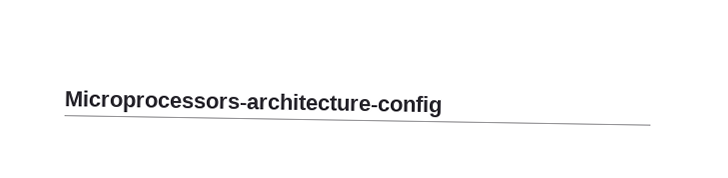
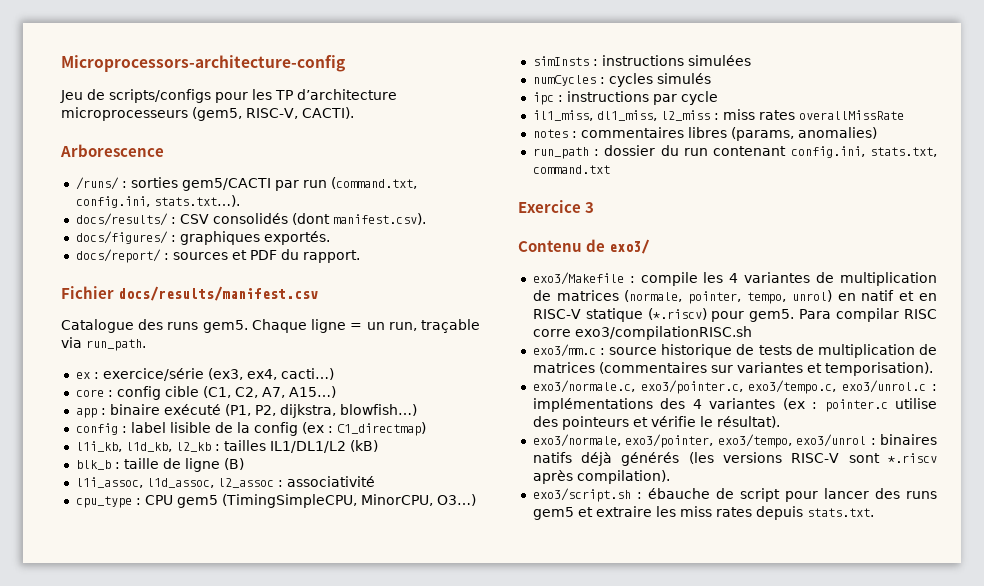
+ Jeu de scripts/configs pour les TP d’architecture microprocesseurs (gem5, RISC-V, CACTI).
+ Arborescence
+ /runs/ : sorties gem5/CACTI par run (command.txt, config.ini, stats.txt…).
+ docs/results/ : CSV consolidés (dont manifest.csv).
+ docs/figures/ : graphiques exportés.
+ docs/report/ : sources et PDF du rapport.
+ Fichier docs/results/manifest.csv
+ Catalogue des runs gem5. Chaque ligne = un run, traçable via run_path.
+ ex : exercice/série (ex3, ex4, cacti…)
+ core : config cible (C1, C2, A7, A15…)
+ app : binaire exécuté (P1, P2, dijkstra, blowfish…)
+ config : label lisible de la config (ex : C1_directmap)
+ l1i_kb, l1d_kb, l2_kb : tailles IL1/DL1/L2 (kB)
+ blk_b : taille de ligne (B)
+ l1i_assoc, l1d_assoc, l2_assoc : associativité
+ cpu_type : CPU gem5 (TimingSimpleCPU, MinorCPU, O3…)
+ simInsts : instructions simulées
+ numCycles : cycles simulés
+ ipc : instructions par cycle
+ il1_miss, dl1_miss, l2_miss : miss rates overallMissRate
+ notes : commentaires libres (params, anomalies)
+ run_path : dossier du run contenant config.ini, stats.txt, command.txt
+ Exercice 3
+ Contenu de exo3/
+ exo3/Makefile : compile les 4 variantes de multiplication de matrices (normale, pointer, tempo, unrol) en natif et en RISC-V statique (*.riscv) pour gem5. Para compilar RISC corre exo3/compilationRISC.sh
+ exo3/mm.c : source historique de tests de multiplication de matrices (commentaires sur variantes et temporisation).
+ exo3/normale.c, exo3/pointer.c, exo3/tempo.c, exo3/unrol.c : implémentations des 4 variantes (ex : pointer.c utilise des pointeurs et vérifie le résultat).
+ exo3/normale, exo3/pointer, exo3/tempo, exo3/unrol : binaires natifs déjà générés (les versions RISC-V sont *.riscv après compilation).
+ exo3/script.sh : ébauche de script pour lancer des runs gem5 et extraire les miss rates depuis stats.txt.

